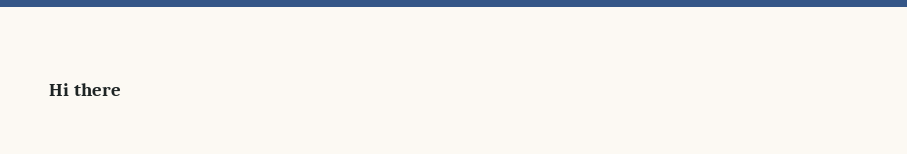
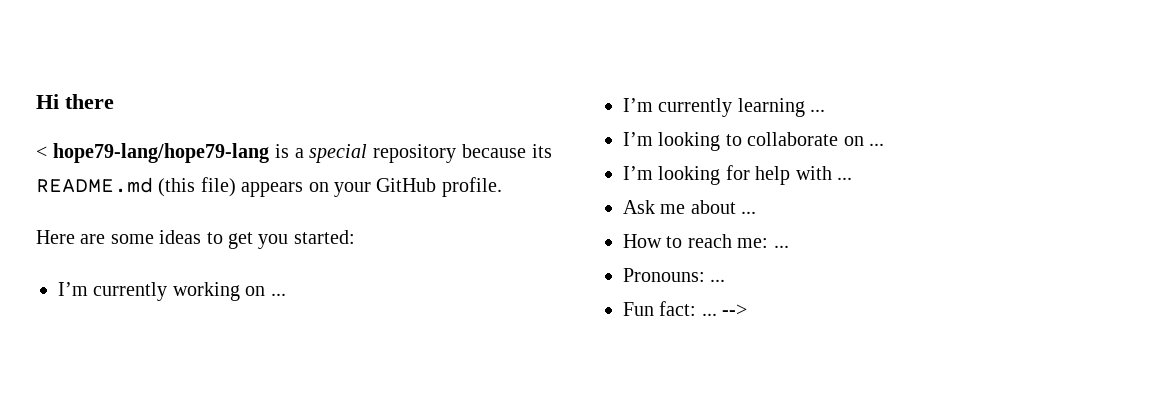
+ < hope79-lang/hope79-lang is a special repository because its README.md (this file) appears on your GitHub profile.
+ Here are some ideas to get you started:
+ I’m currently working on ...
+ I’m currently learning ...
+ I’m looking to collaborate on ...
+ I’m looking for help with ...
+ Ask me about ...
+ How to reach me: ...
+ Pronouns: ...
+ Fun fact: ... -->

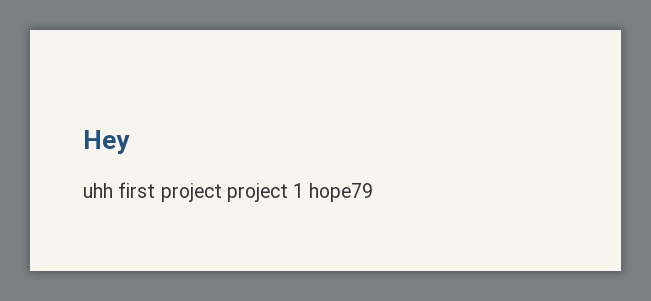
- Hi there
- < hope79-lang/hope79-lang is a special repository because its README.md (this file) appears on your GitHub profile.
- Here are some ideas to get you started:
- I’m currently working on ...
- I’m currently learning ...
- I’m looking to collaborate on ...
- I’m looking for help with ...
- Ask me about ...
- How to reach me: ...
- Pronouns: ...
- Fun fact: ... -->
+ Hey
+ uhh first project project 1 hope79

